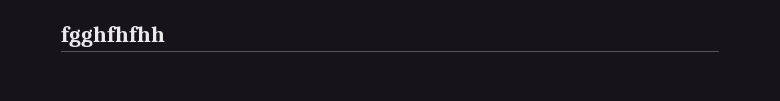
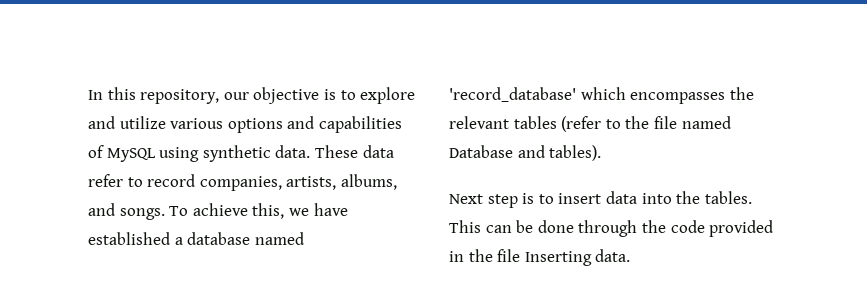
- fgghfhfhh
+ In this repository, our objective is to explore and utilize various options and capabilities of MySQL using synthetic data. These data refer to record companies, artists, albums, and songs. To achieve this, we have established a database named 'record_database' which encompasses the relevant tables (refer to the file named Database and tables).
+ Next step is to insert data into the tables. This can be done through the code provided in the file Inserting data.

